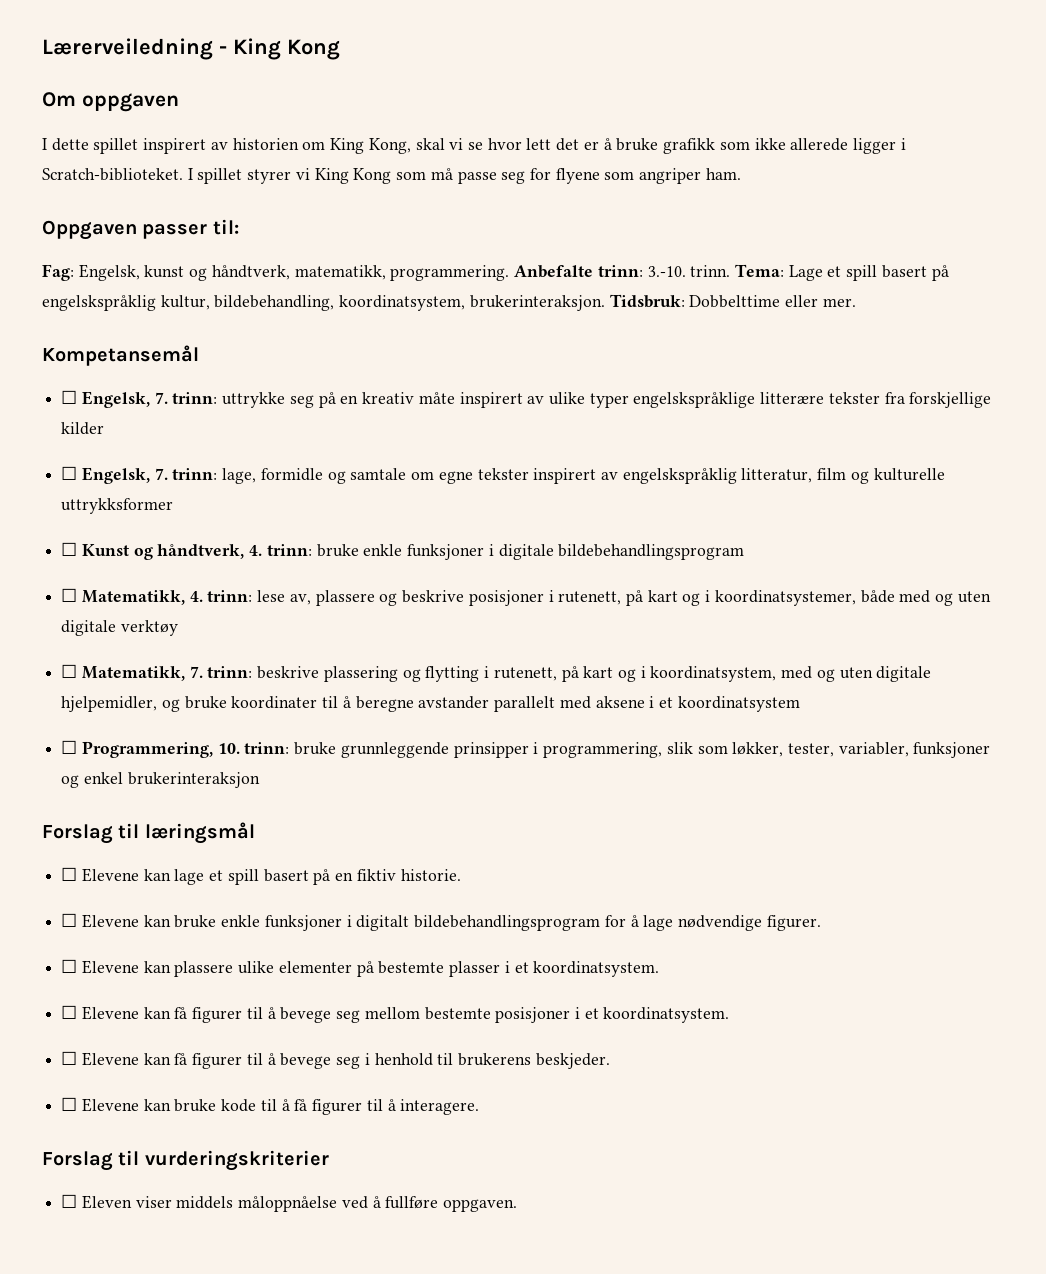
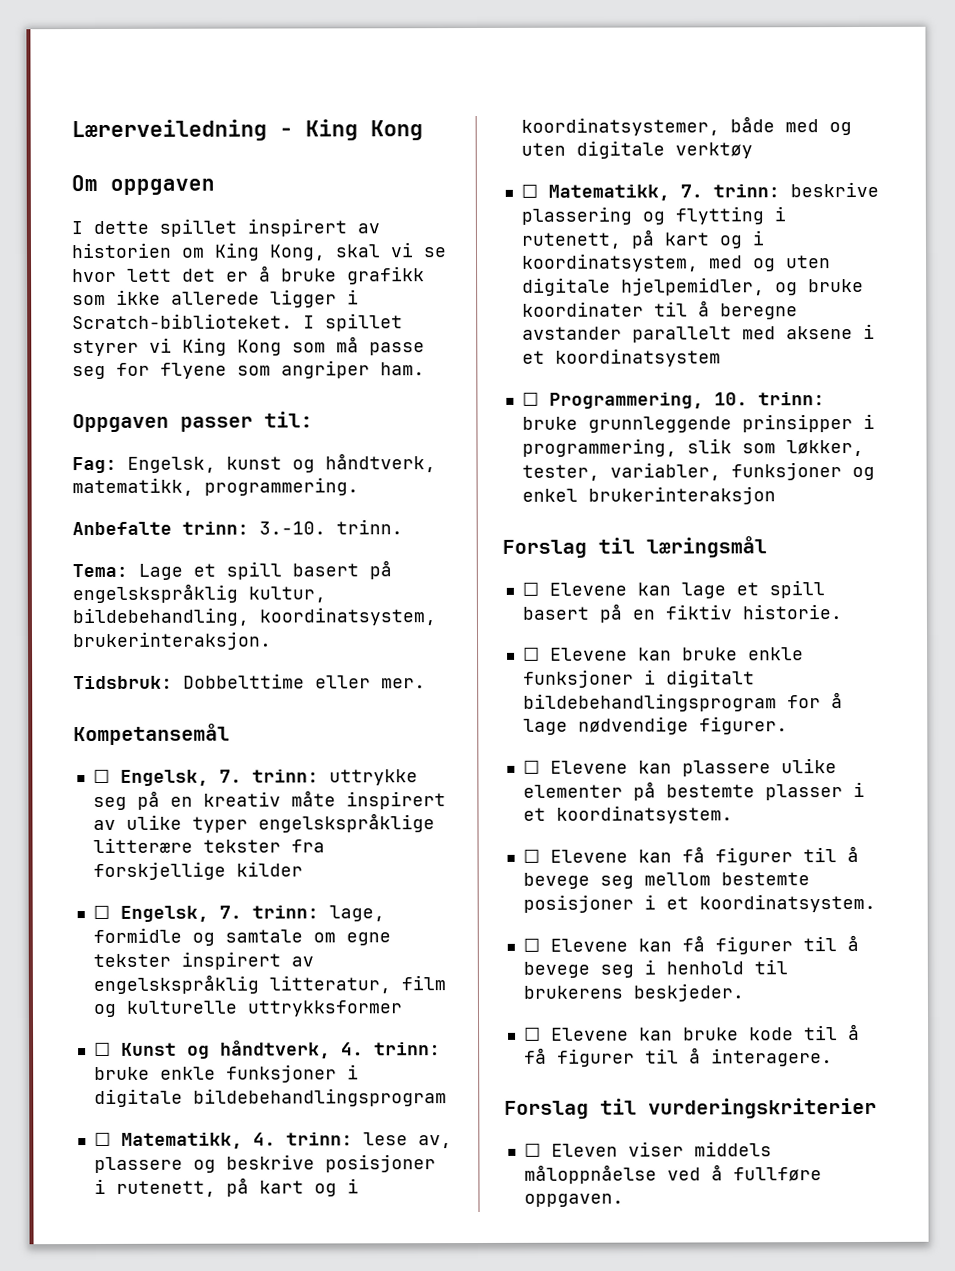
- Fag: Engelsk, kunst og håndtverk, matematikk, programmering. Anbefalte trinn: 3.-10. trinn. Tema: Lage et spill basert på engelskspråklig kultur, bildebehandling, koordinatsystem, brukerinteraksjon. Tidsbruk: Dobbelttime eller mer.
+ Fag: Engelsk, kunst og håndtverk, matematikk, programmering.
+ Anbefalte trinn: 3.-10. trinn.
+ Tema: Lage et spill basert på engelskspråklig kultur, bildebehandling, koordinatsystem, brukerinteraksjon.
+ Tidsbruk: Dobbelttime eller mer.

